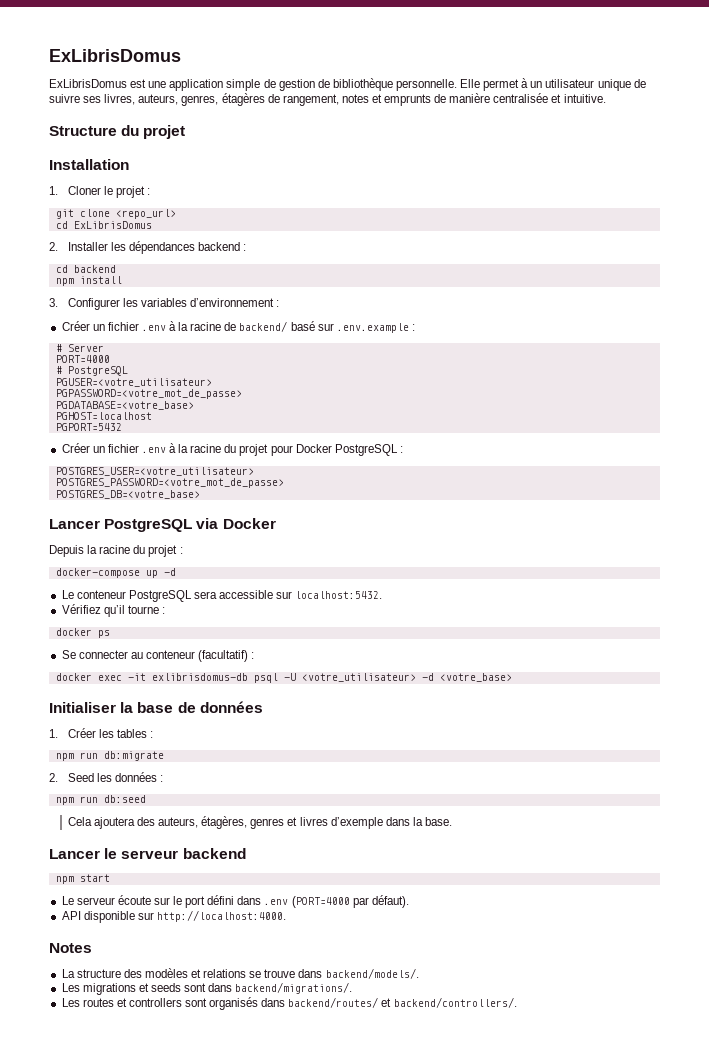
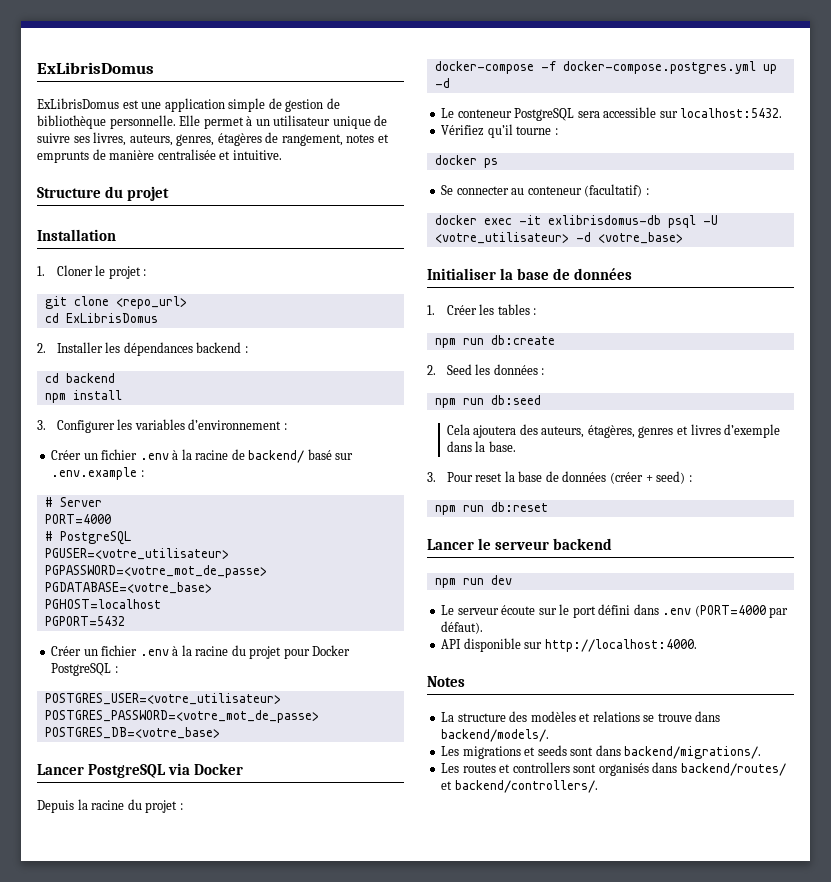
- docker-compose up -d
+ docker-compose -f docker-compose.postgres.yml up -d
- npm run db:migrate
+ npm run db:create
+ 3. Pour reset la base de données (créer + seed) :
+ npm run db:reset
- npm start
+ npm run dev

